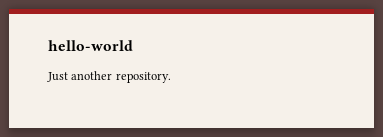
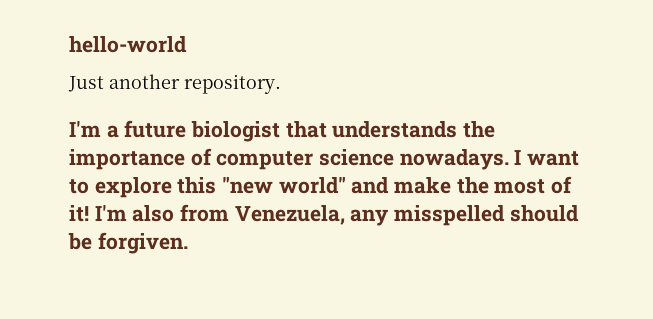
+ I'm a future biologist that understands the importance of computer science nowadays. I want to explore this "new world" and make the most of it! I'm also from Venezuela, any misspelled should be forgiven.

